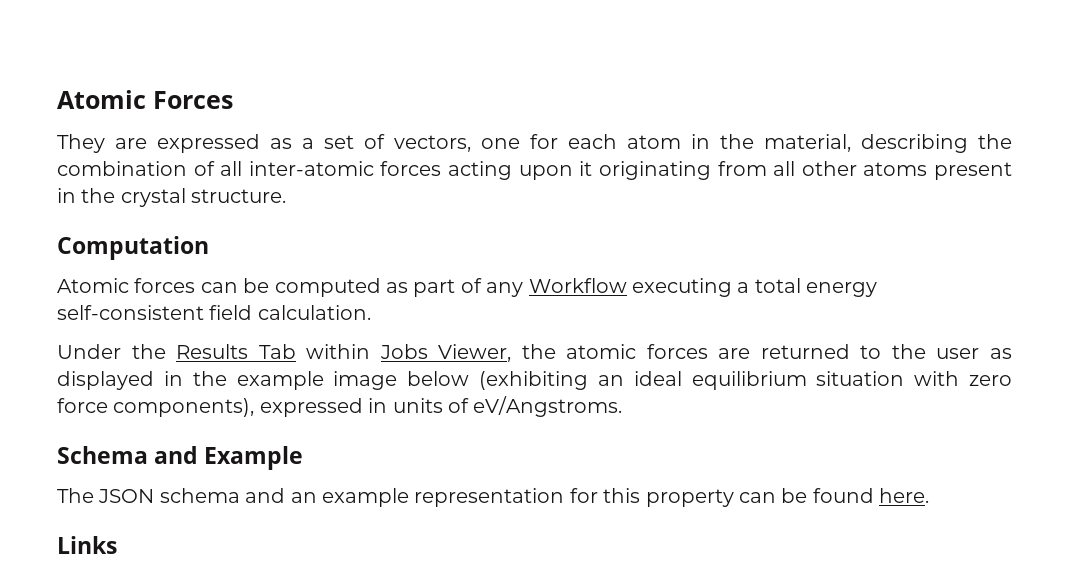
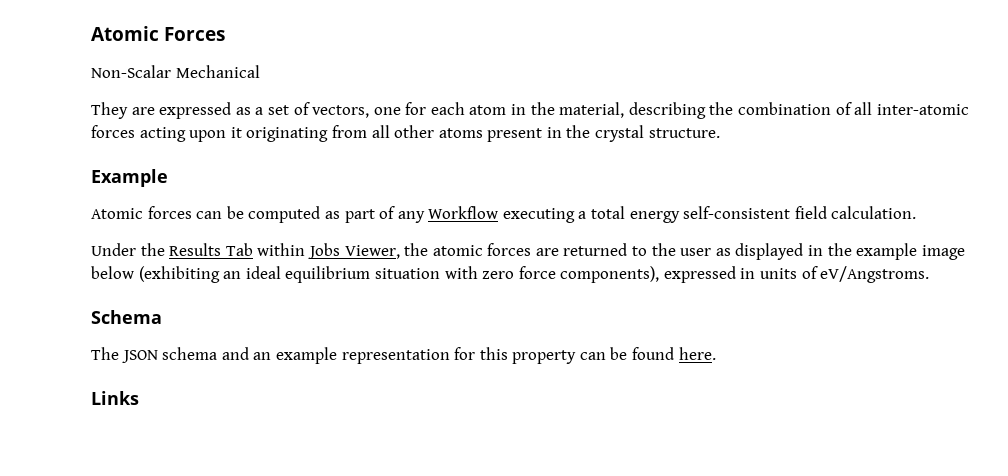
+ Non-Scalar Mechanical
- Computation
+ Example
- Schema and Example
+ Schema

